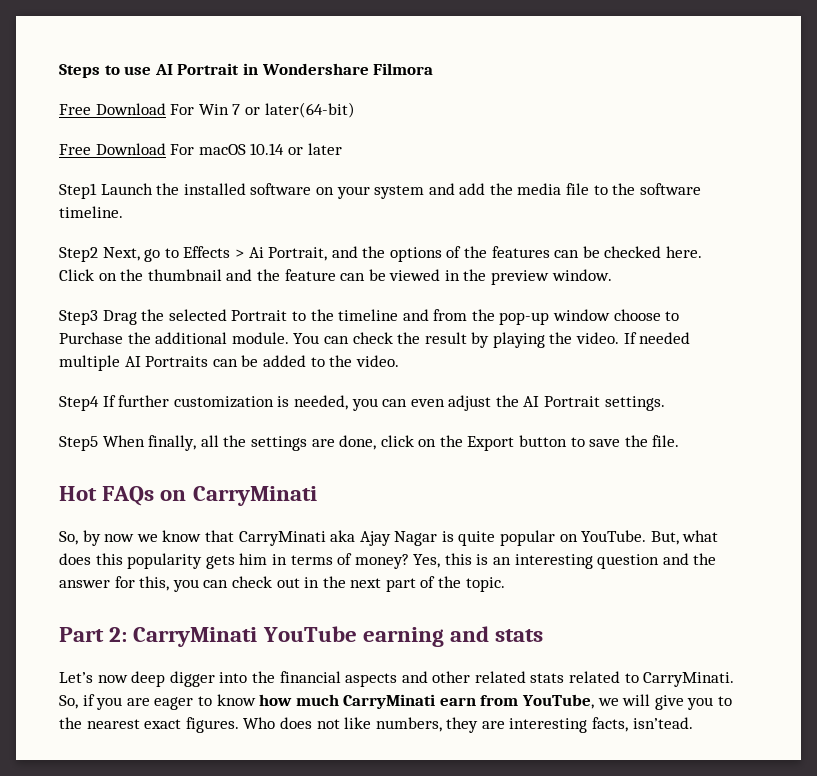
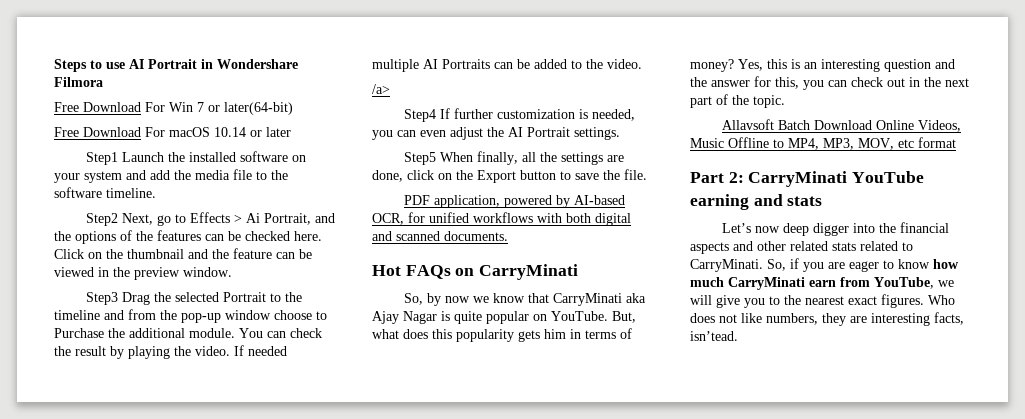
+ /a>
+ PDF application, powered by AI-based OCR, for unified workflows with both digital and scanned documents.
+ Allavsoft Batch Download Online Videos, Music Offline to MP4, MP3, MOV, etc format

